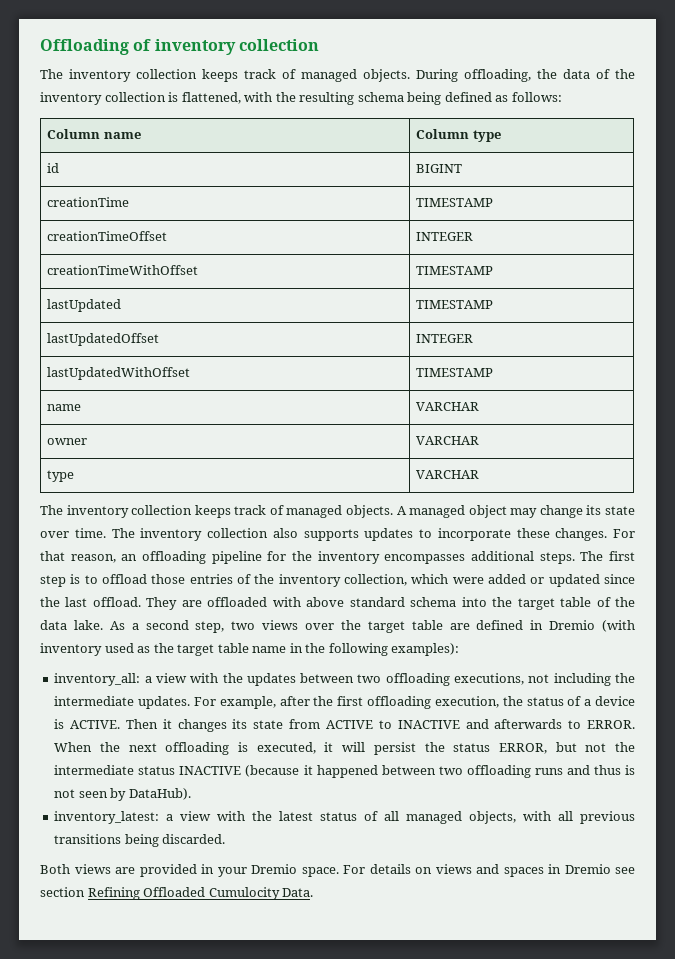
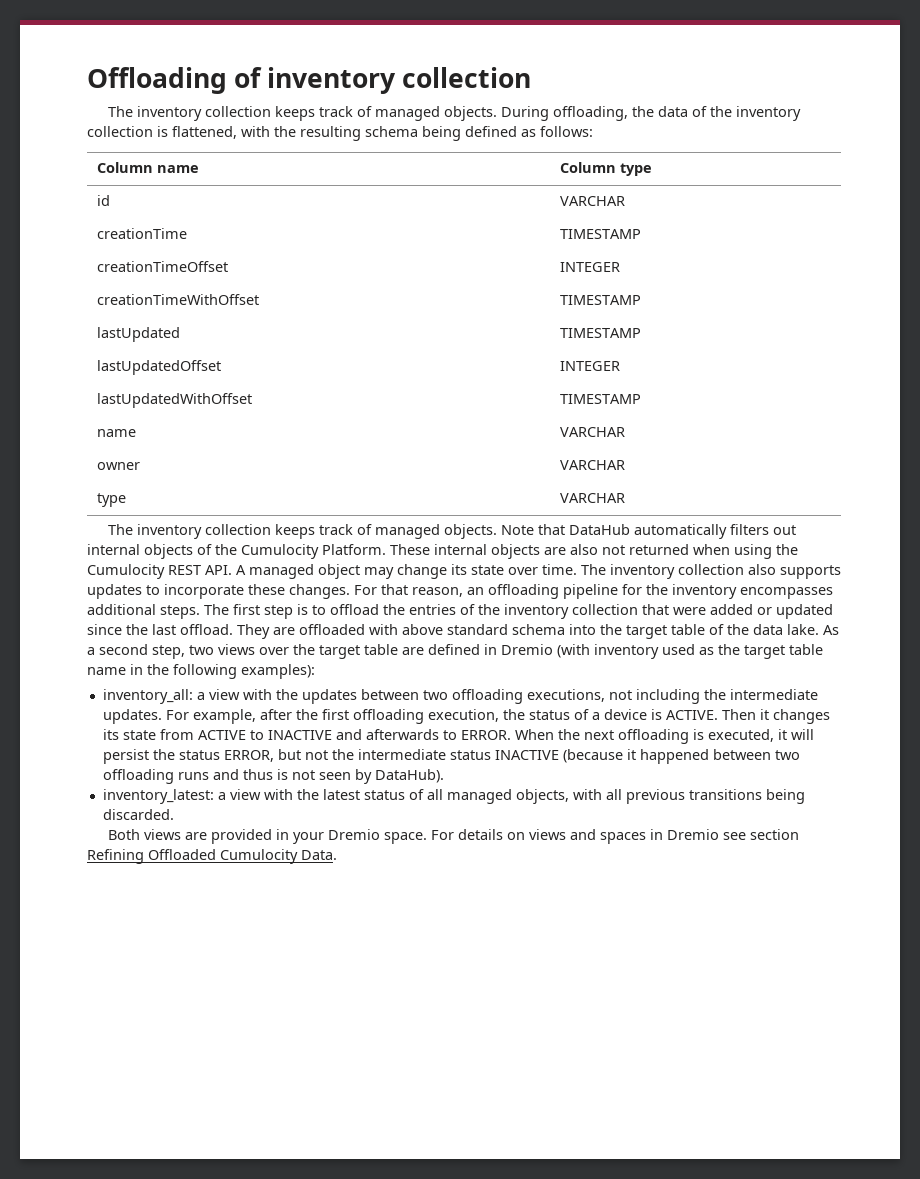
- id | BIGINT
+ id | VARCHAR
- A managed object may change its state over time.
+ Note that DataHub automatically filters out internal objects of the Cumulocity Platform. These internal objects are also not returned when using the Cumulocity REST API. A managed object may change its state over time.
- The first step is to offload those entries of the inventory collection, which were added or updated since the last offload.
+ The first step is to offload the entries of the inventory collection that were added or updated since the last offload.

